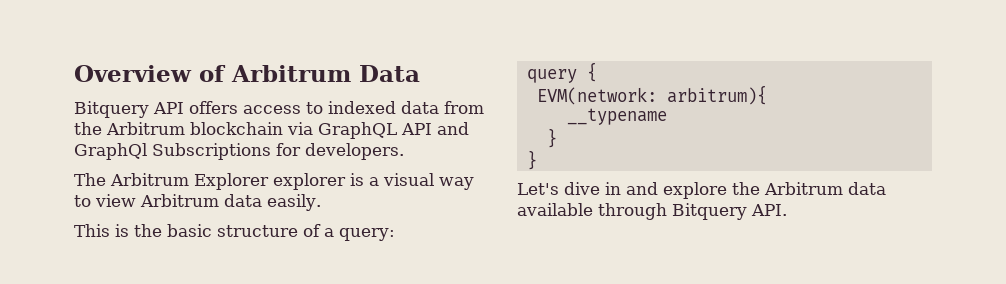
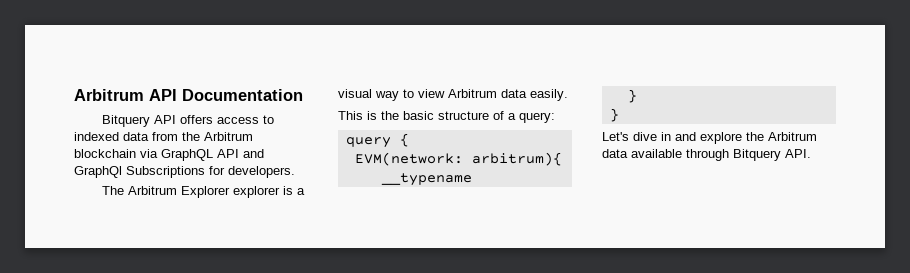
- Overview of Arbitrum Data
+ Arbitrum API Documentation

